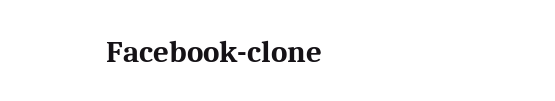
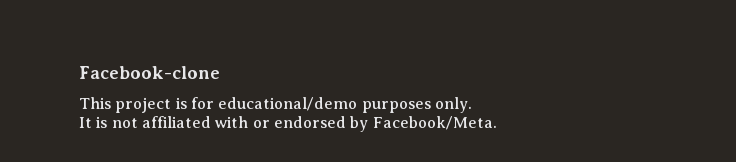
+ This project is for educational/demo purposes only.
+ It is not affiliated with or endorsed by Facebook/Meta.

